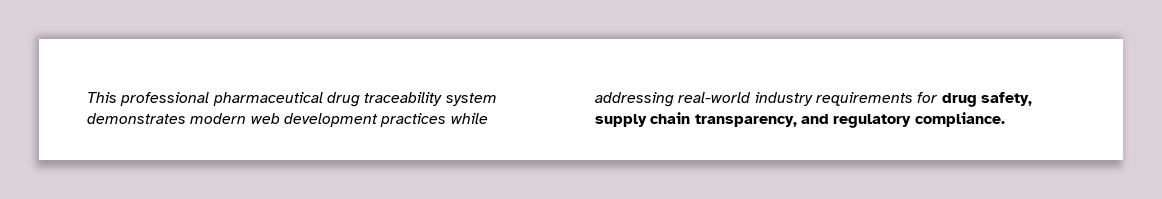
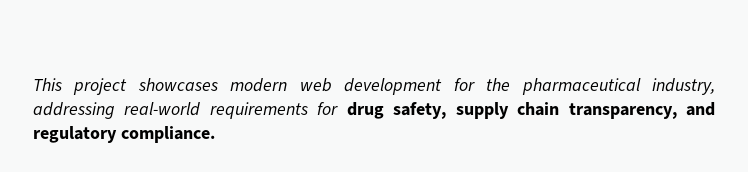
- This professional pharmaceutical drug traceability system demonstrates modern web development practices while addressing real-world industry requirements for drug safety, supply chain transparency, and regulatory compliance.
+ This project showcases modern web development for the pharmaceutical industry, addressing real-world requirements for drug safety, supply chain transparency, and regulatory compliance.

